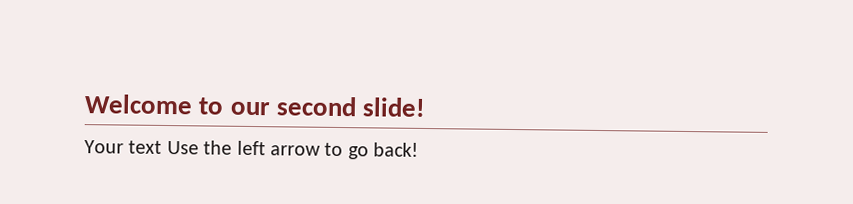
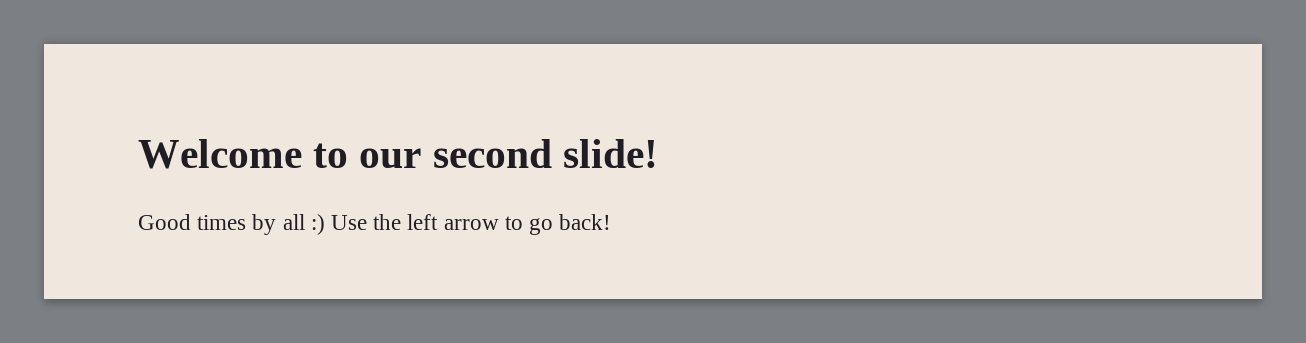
- Your text Use the left arrow to go back!
+ Good times by all :) Use the left arrow to go back!

